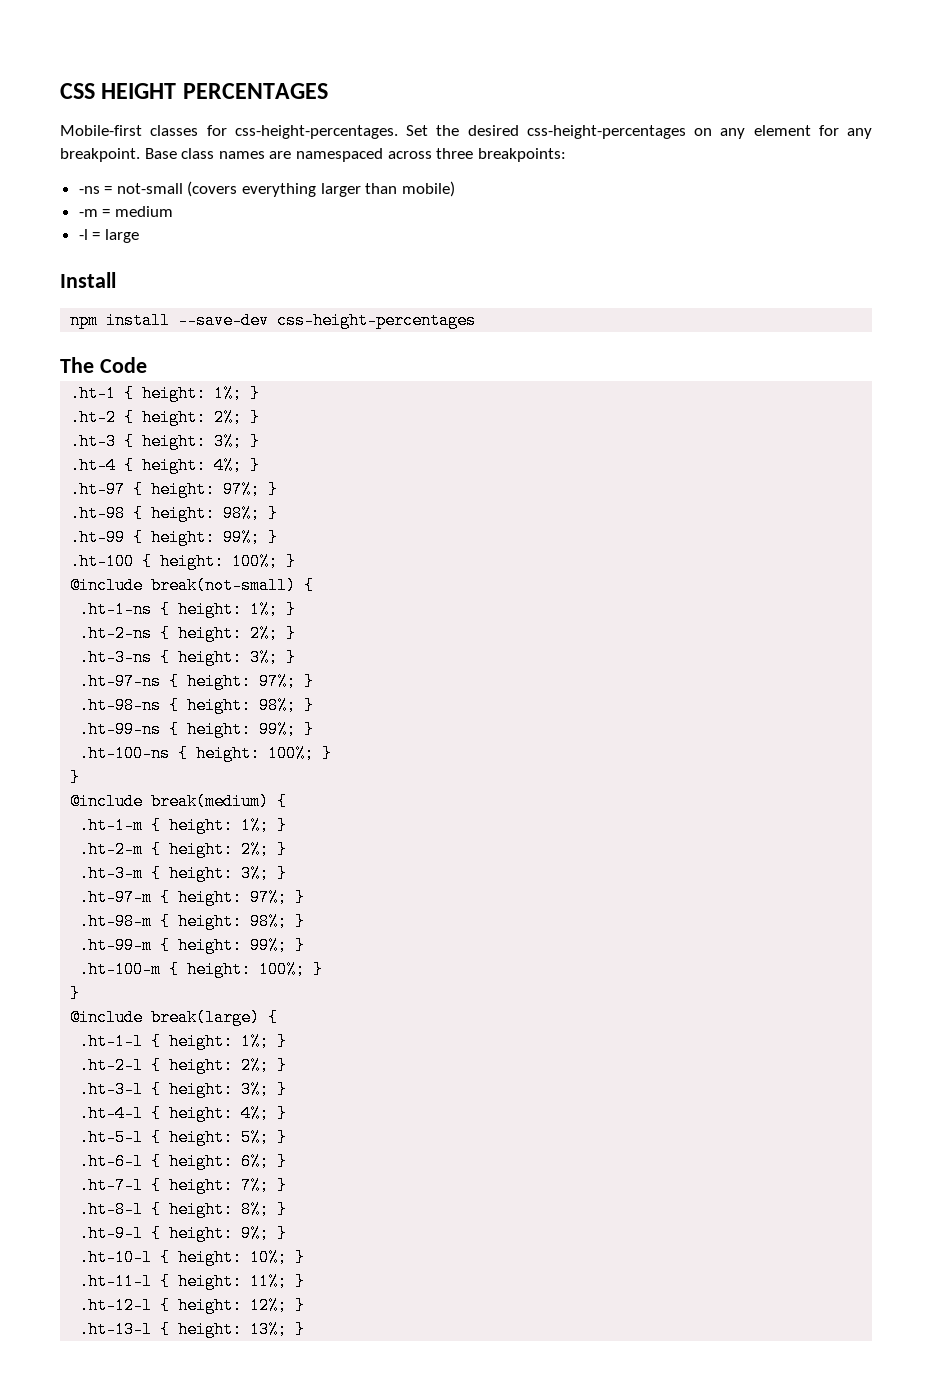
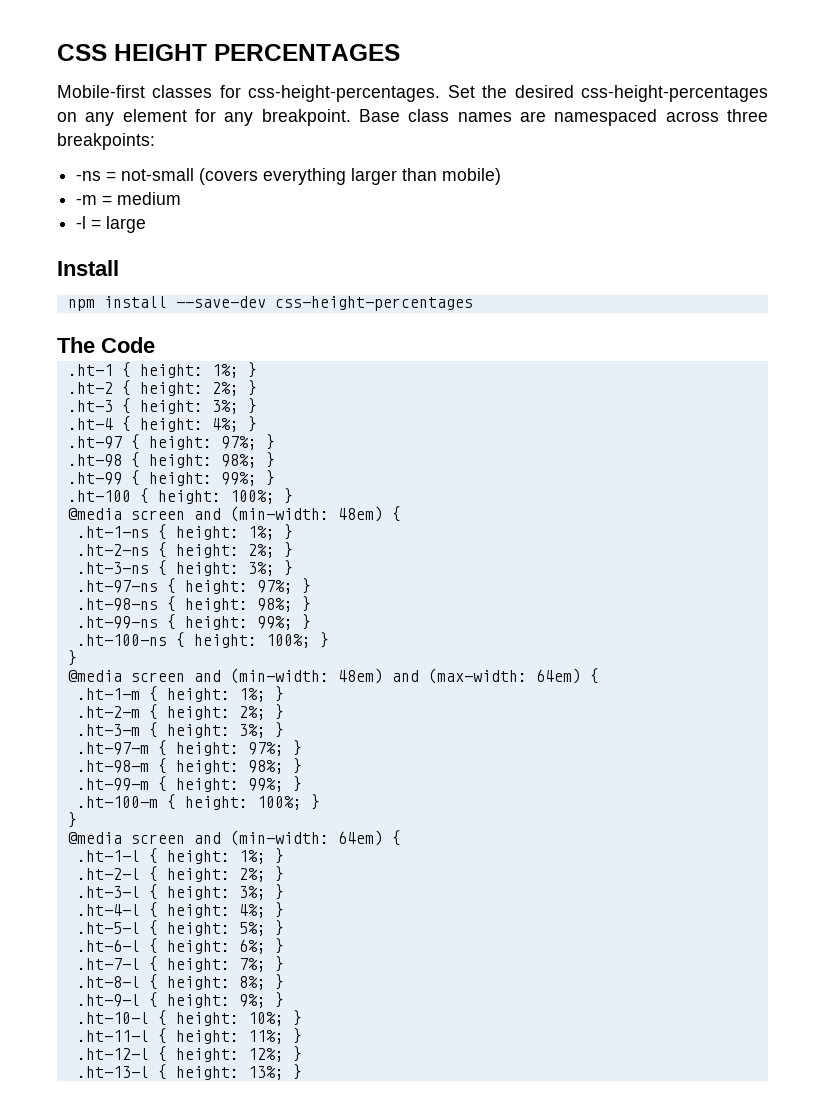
- @include break(not-small) {
+ @media screen and (min-width: 48em) {
- @include break(medium) {
+ @media screen and (min-width: 48em) and (max-width: 64em) {
- @include break(large) {
+ @media screen and (min-width: 64em) {

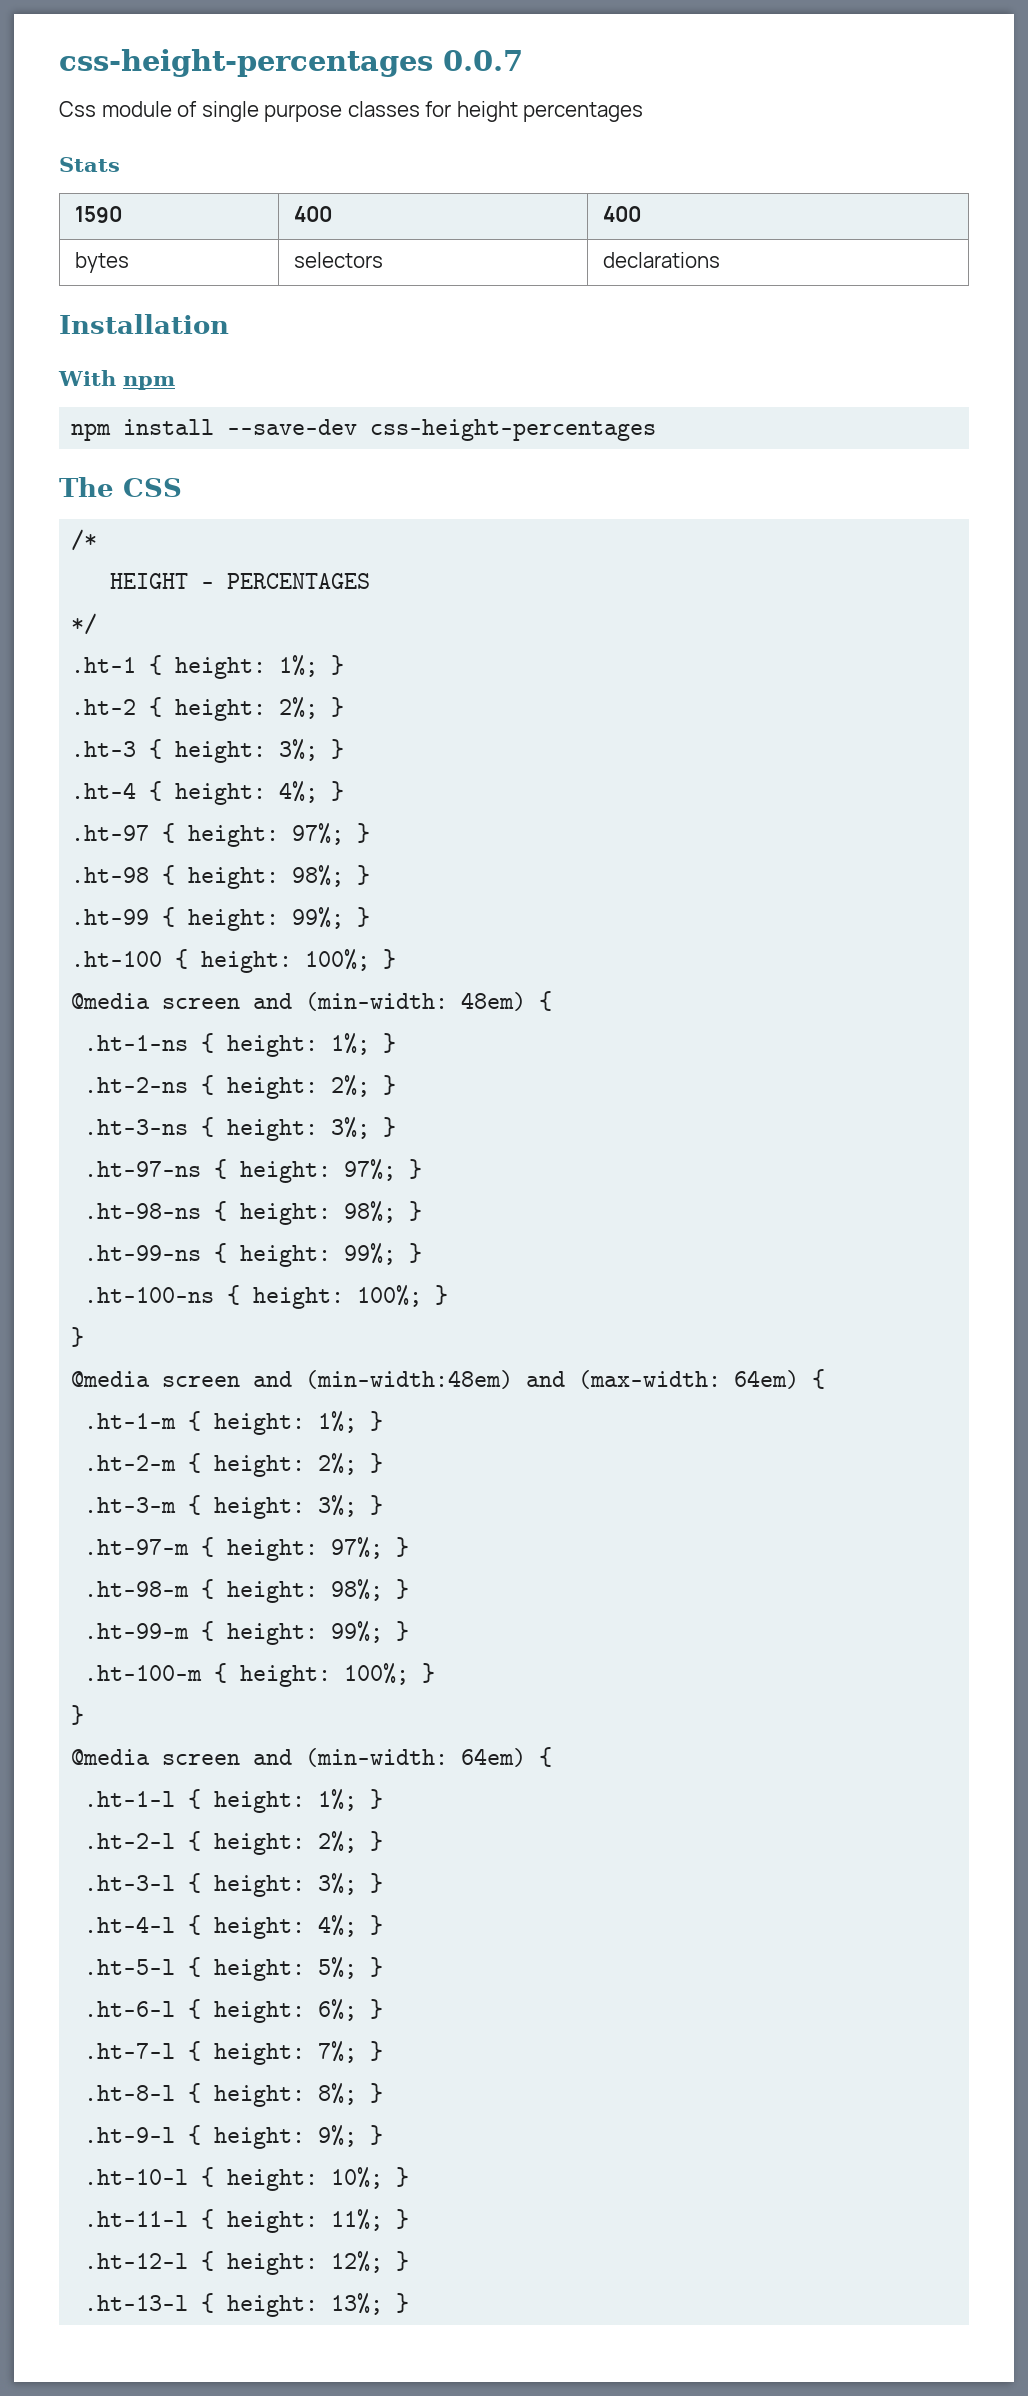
- CSS HEIGHT PERCENTAGES
- Mobile-first classes for css-height-percentages. Set the desired css-height-percentages on any element for any breakpoint. Base class names are namespaced across three breakpoints:
- -ns = not-small (covers everything larger than mobile)
- -m = medium
- -l = large
- Install
+ css-height-percentages 0.0.7
+ Css module of single purpose classes for height percentages
+ Stats
+ 1590 | 400 | 400
+ bytes | selectors | declarations
+ Installation
+ With npm
- The Code
+ The CSS
+ /*
+ HEIGHT - PERCENTAGES
+ */
- @media screen and (min-width: 48em) and (max-width: 64em) {
+ @media screen and (min-width:48em) and (max-width: 64em) {

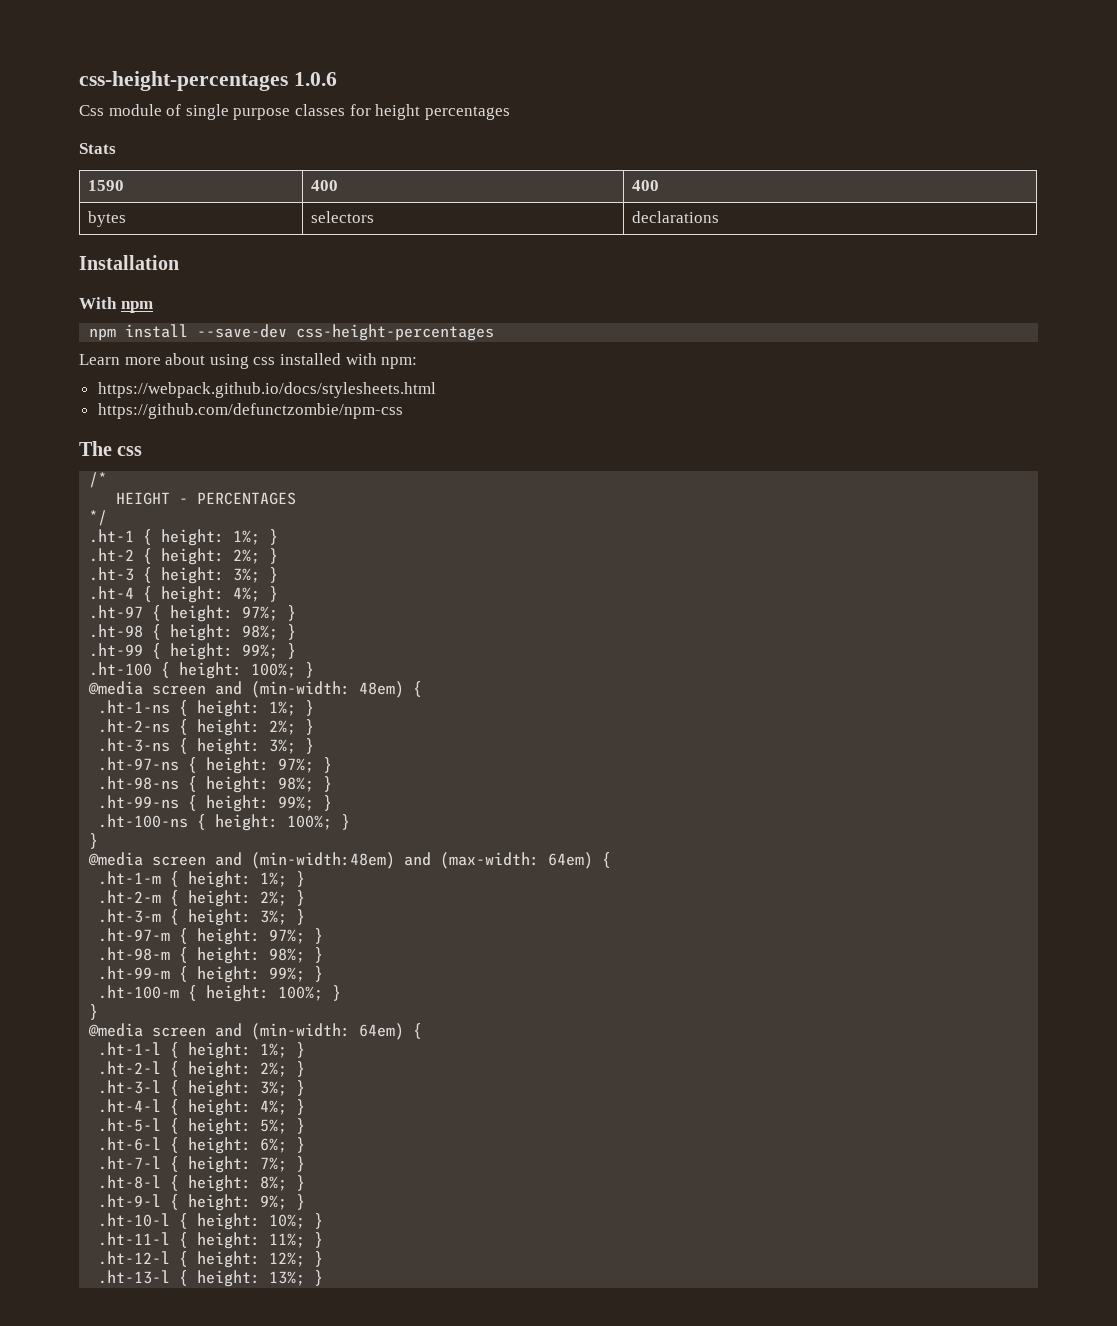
- css-height-percentages 0.0.7
+ css-height-percentages 1.0.6
+ Learn more about using css installed with npm:
+ https://webpack.github.io/docs/stylesheets.html
+ https://github.com/defunctzombie/npm-css
- The CSS
+ The css

